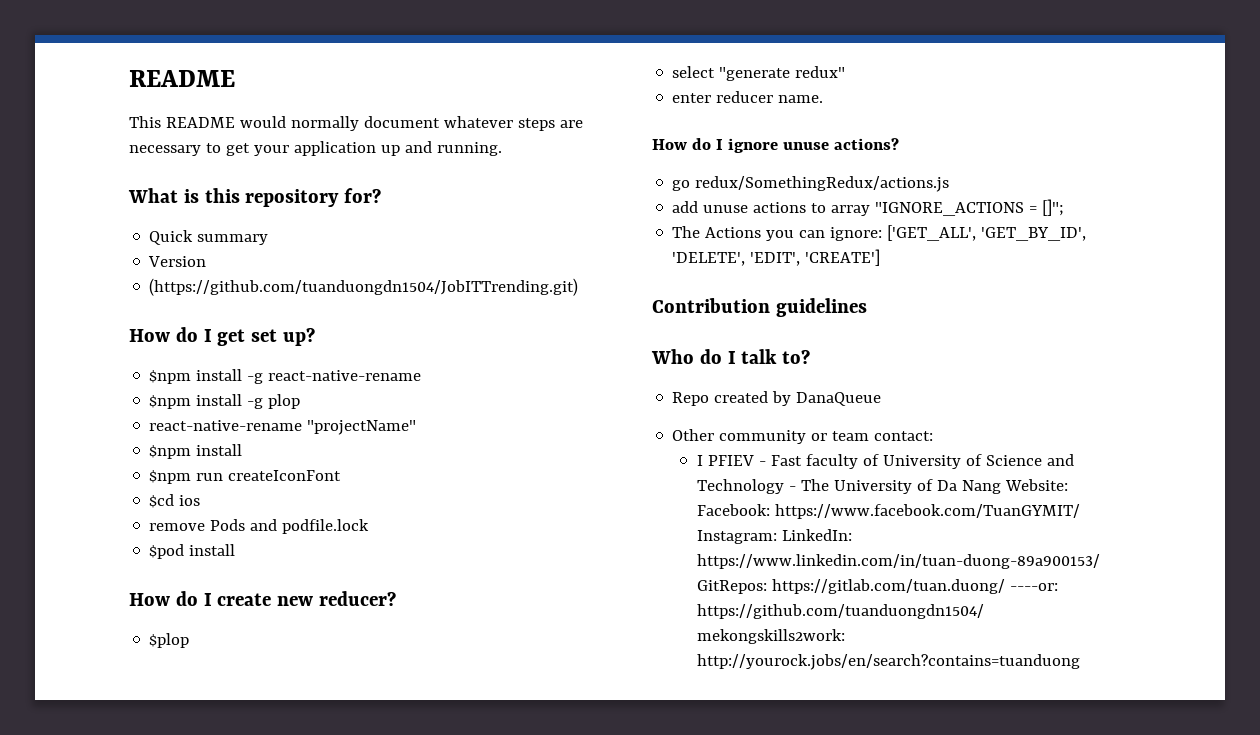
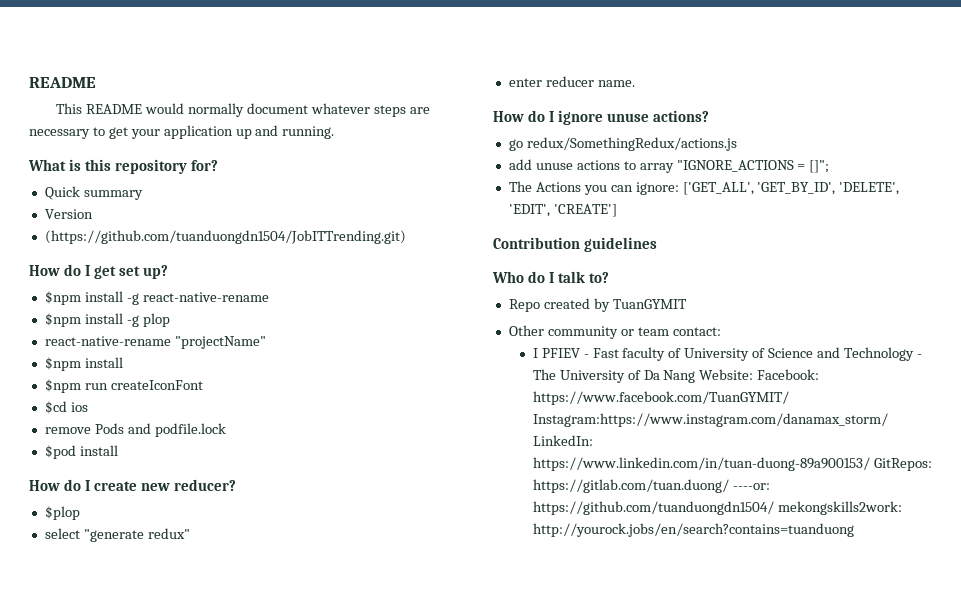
- Repo created by DanaQueue
+ Repo created by TuanGYMIT
- I PFIEV - Fast faculty of University of Science and Technology - The University of Da Nang Website: Facebook: https://www.facebook.com/TuanGYMIT/ Instagram: LinkedIn: https://www.linkedin.com/in/tuan-duong-89a900153/ GitRepos: https://gitlab.com/tuan.duong/ ----or: https://github.com/tuanduongdn1504/ mekongskills2work: http://yourock.jobs/en/search?contains=tuanduong
+ I PFIEV - Fast faculty of University of Science and Technology - The University of Da Nang Website: Facebook: https://www.facebook.com/TuanGYMIT/ Instagram:https://www.instagram.com/danamax_storm/ LinkedIn: https://www.linkedin.com/in/tuan-duong-89a900153/ GitRepos: https://gitlab.com/tuan.duong/ ----or: https://github.com/tuanduongdn1504/ mekongskills2work: http://yourock.jobs/en/search?contains=tuanduong

